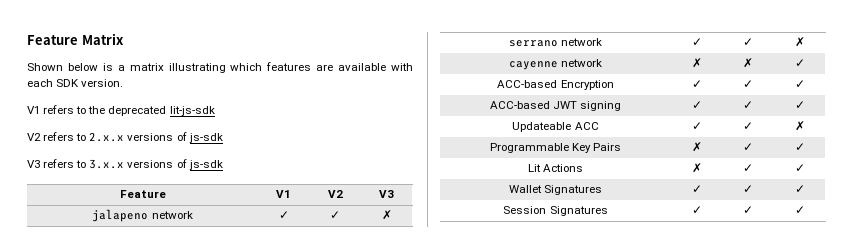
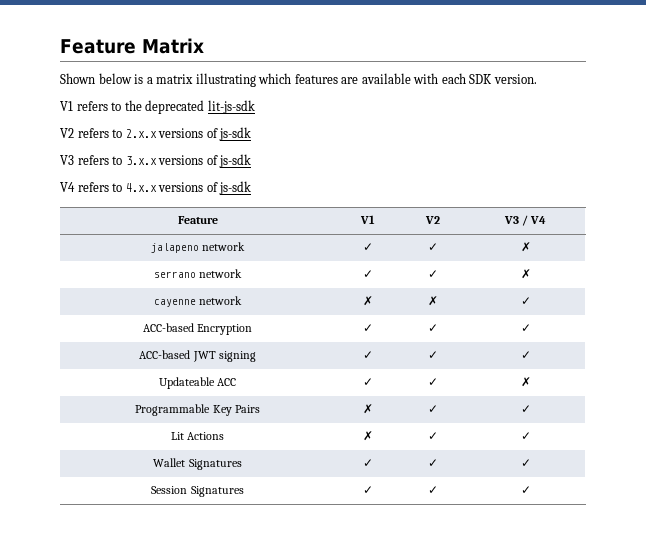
+ V4 refers to 4.x.x versions of js-sdk
- Feature | V1 | V2 | V3
+ Feature | V1 | V2 | V3 / V4

